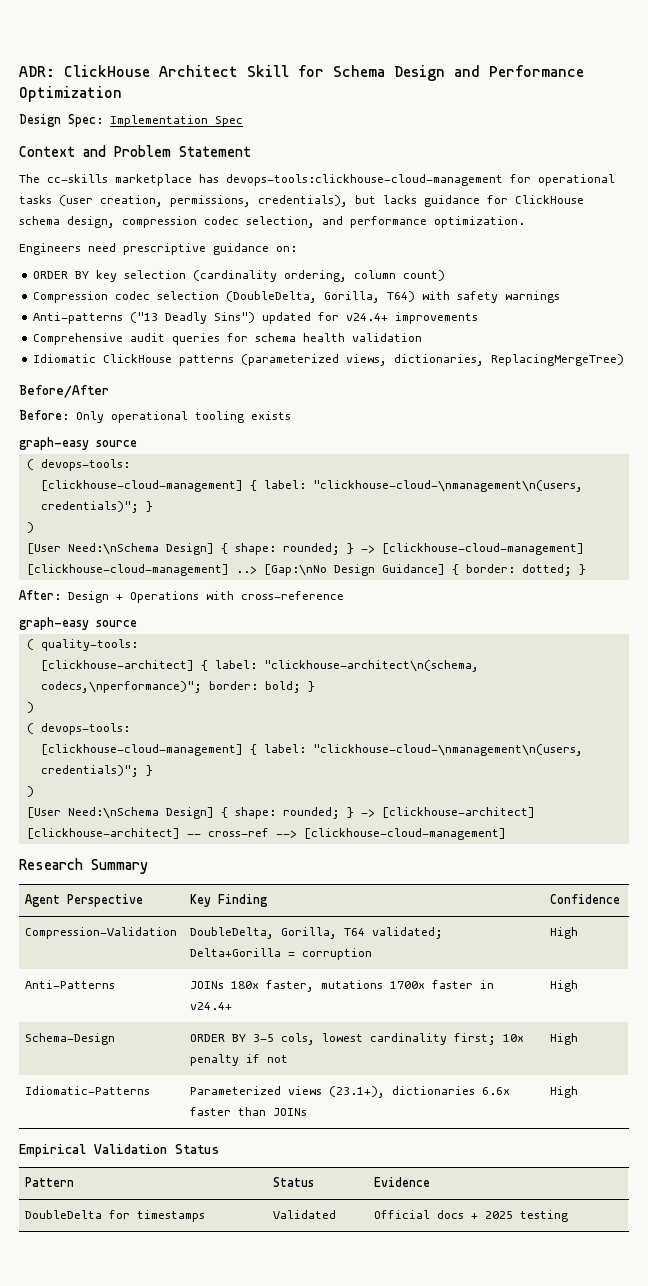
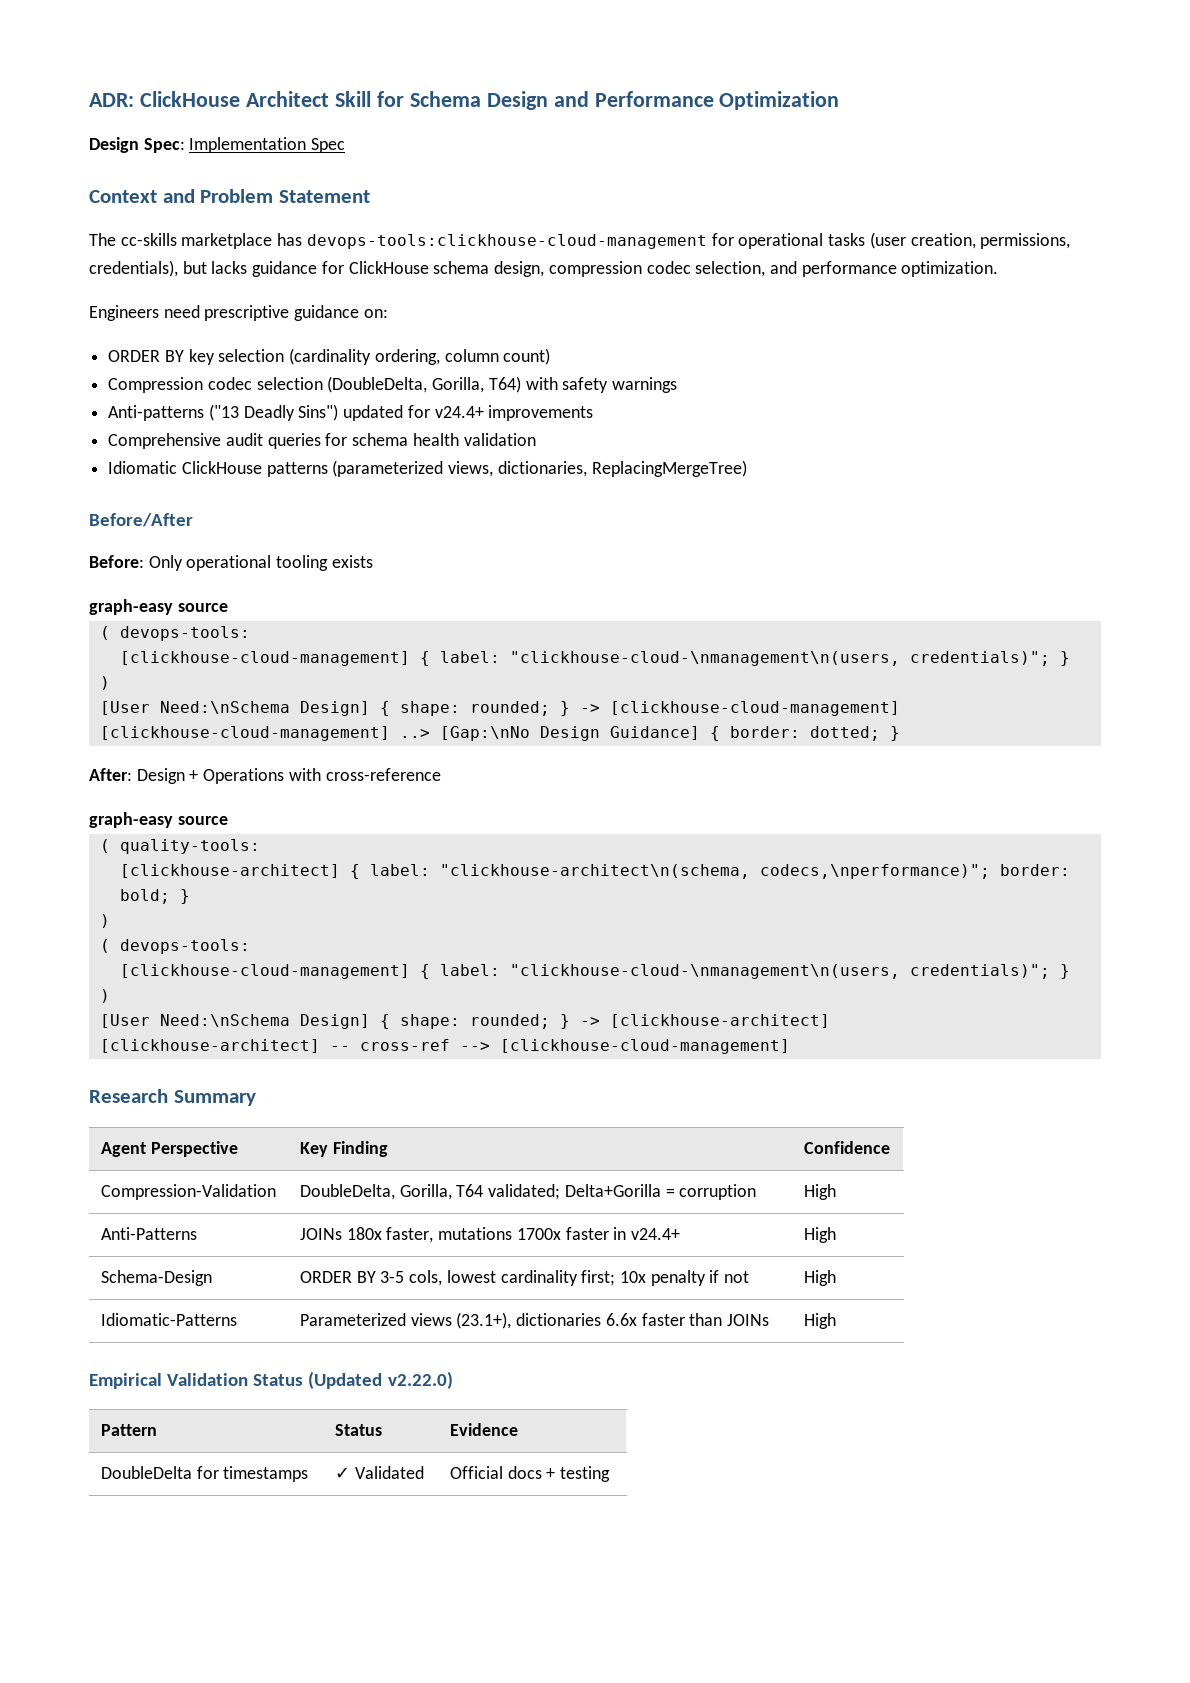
- Empirical Validation Status
+ Empirical Validation Status (Updated v2.22.0)
- DoubleDelta for timestamps | Validated | Official docs + 2025 testing
+ DoubleDelta for timestamps | ✓ Validated | Official docs + testing

